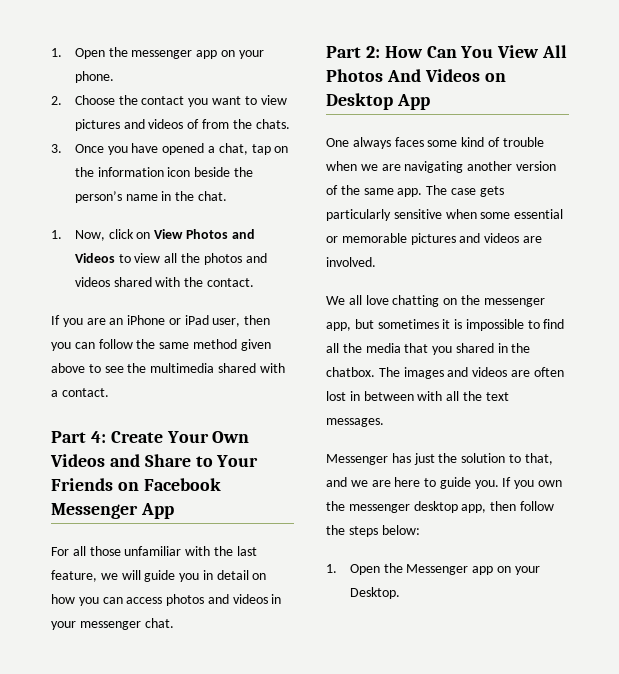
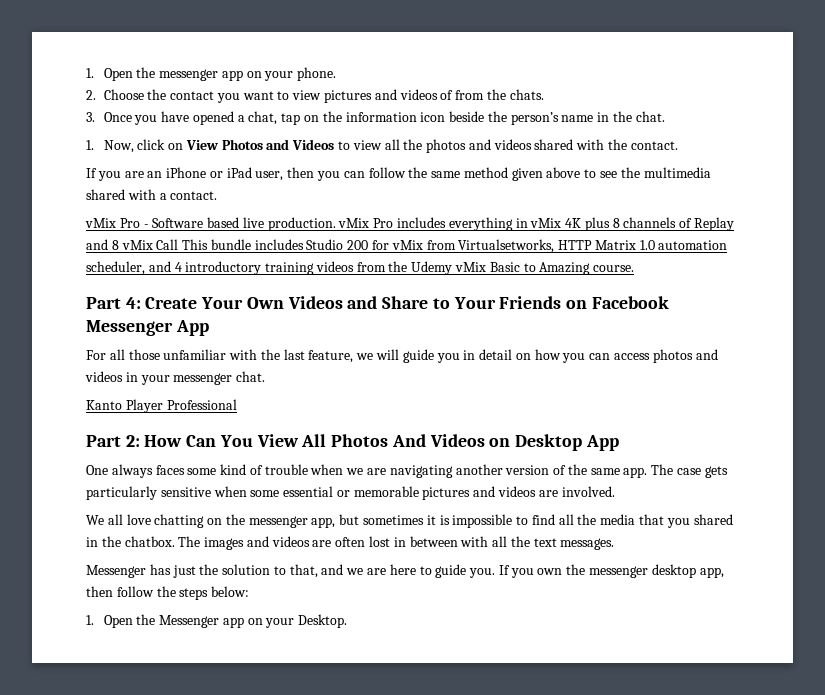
+ vMix Pro - Software based live production. vMix Pro includes everything in vMix 4K plus 8 channels of Replay and 8 vMix Call This bundle includes Studio 200 for vMix from Virtualsetworks, HTTP Matrix 1.0 automation scheduler, and 4 introductory training videos from the Udemy vMix Basic to Amazing course.
+ Kanto Player Professional

